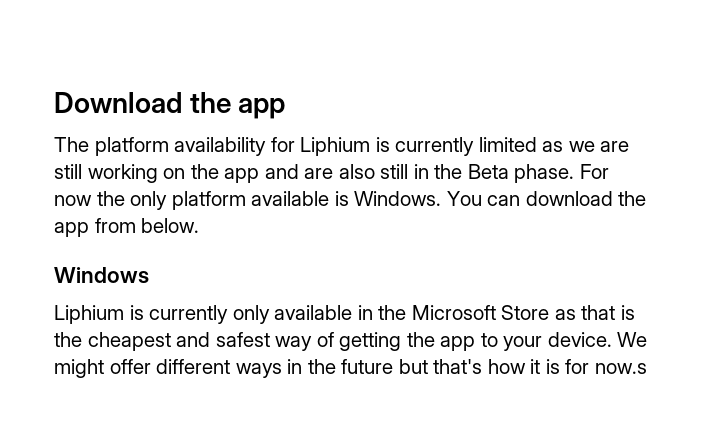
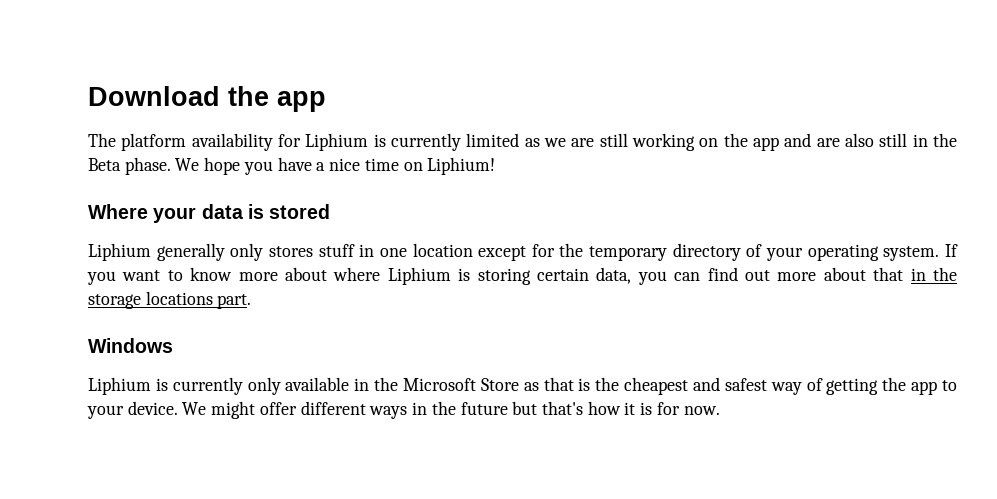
- For now the only platform available is Windows. You can download the app from below.
+ We hope you have a nice time on Liphium!
+ Where your data is stored
+ Liphium generally only stores stuff in one location except for the temporary directory of your operating system. If you want to know more about where Liphium is storing certain data, you can find out more about that in the storage locations part.
- We might offer different ways in the future but that's how it is for now.s
+ We might offer different ways in the future but that's how it is for now.

